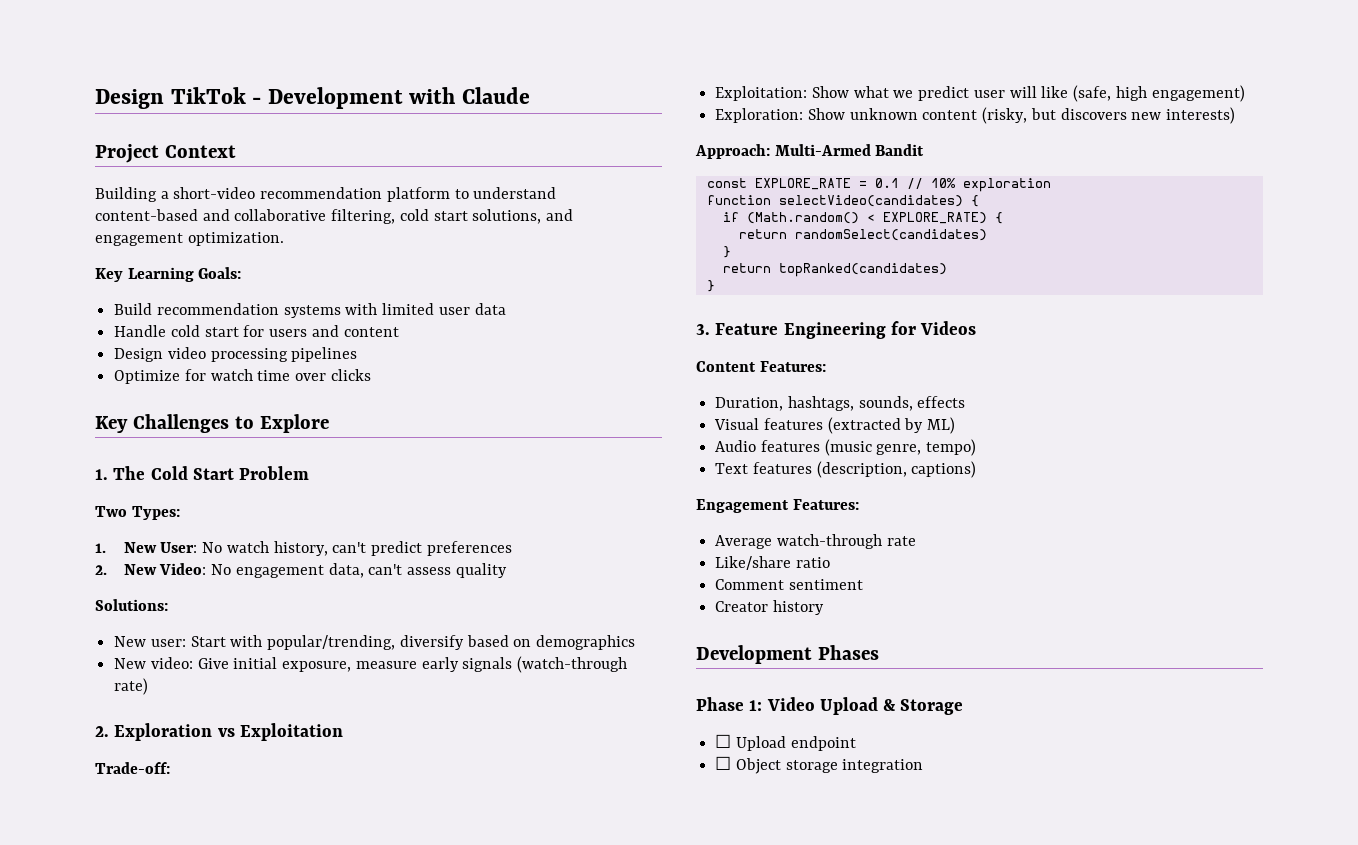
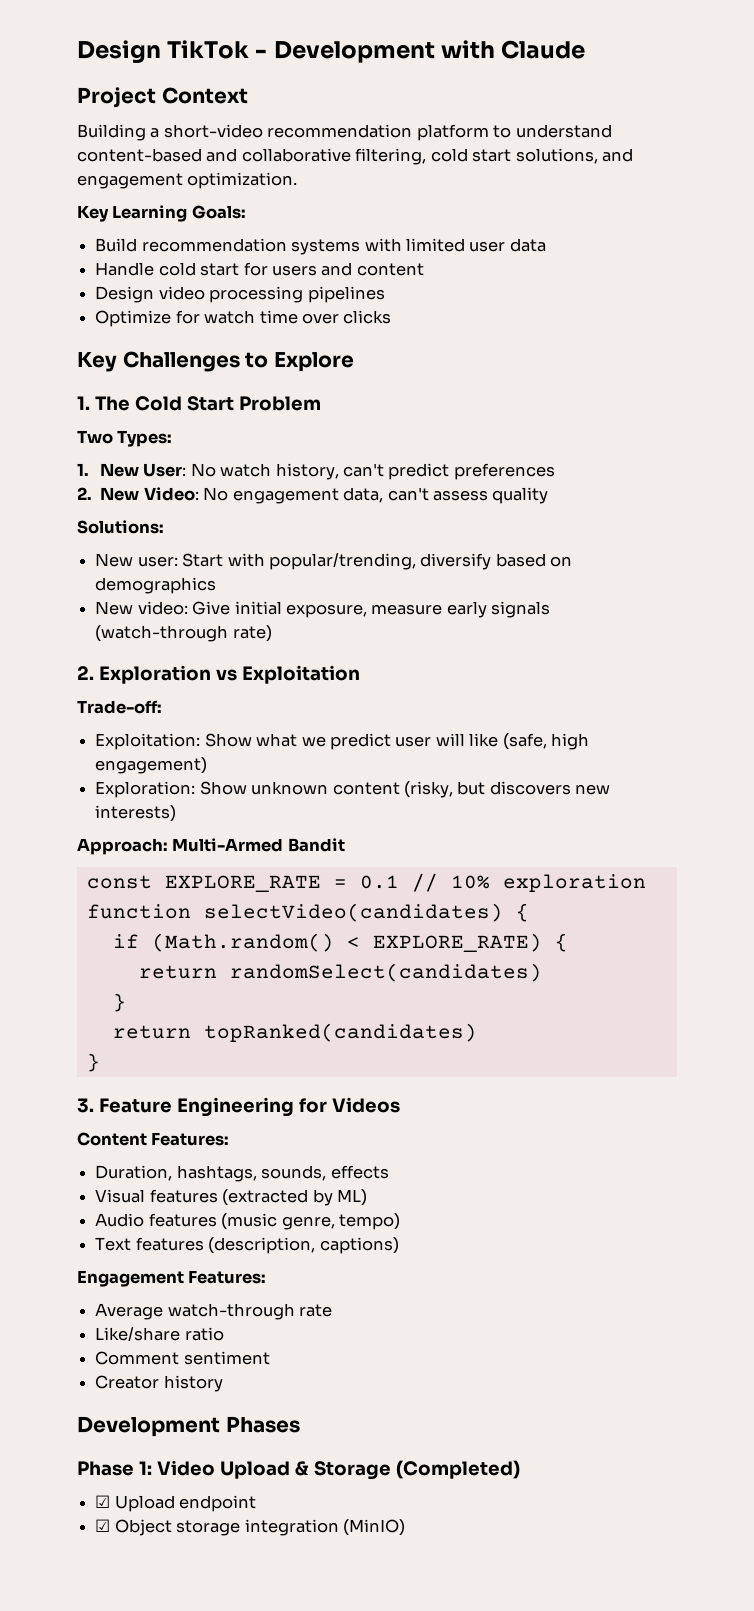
- Phase 1: Video Upload & Storage
- ☐ Upload endpoint
+ Phase 1: Video Upload & Storage (Completed)
+ ☑ Upload endpoint
- ☐ Object storage integration
+ ☑ Object storage integration (MinIO)

